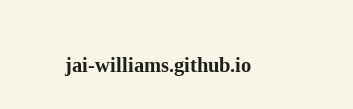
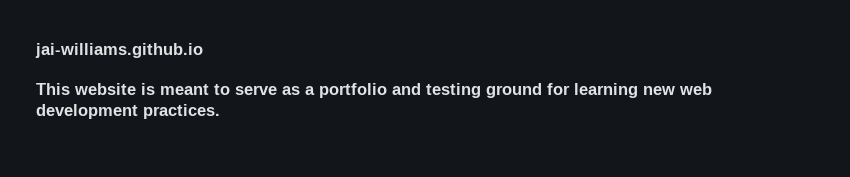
+ This website is meant to serve as a portfolio and testing ground for learning new web development practices.

